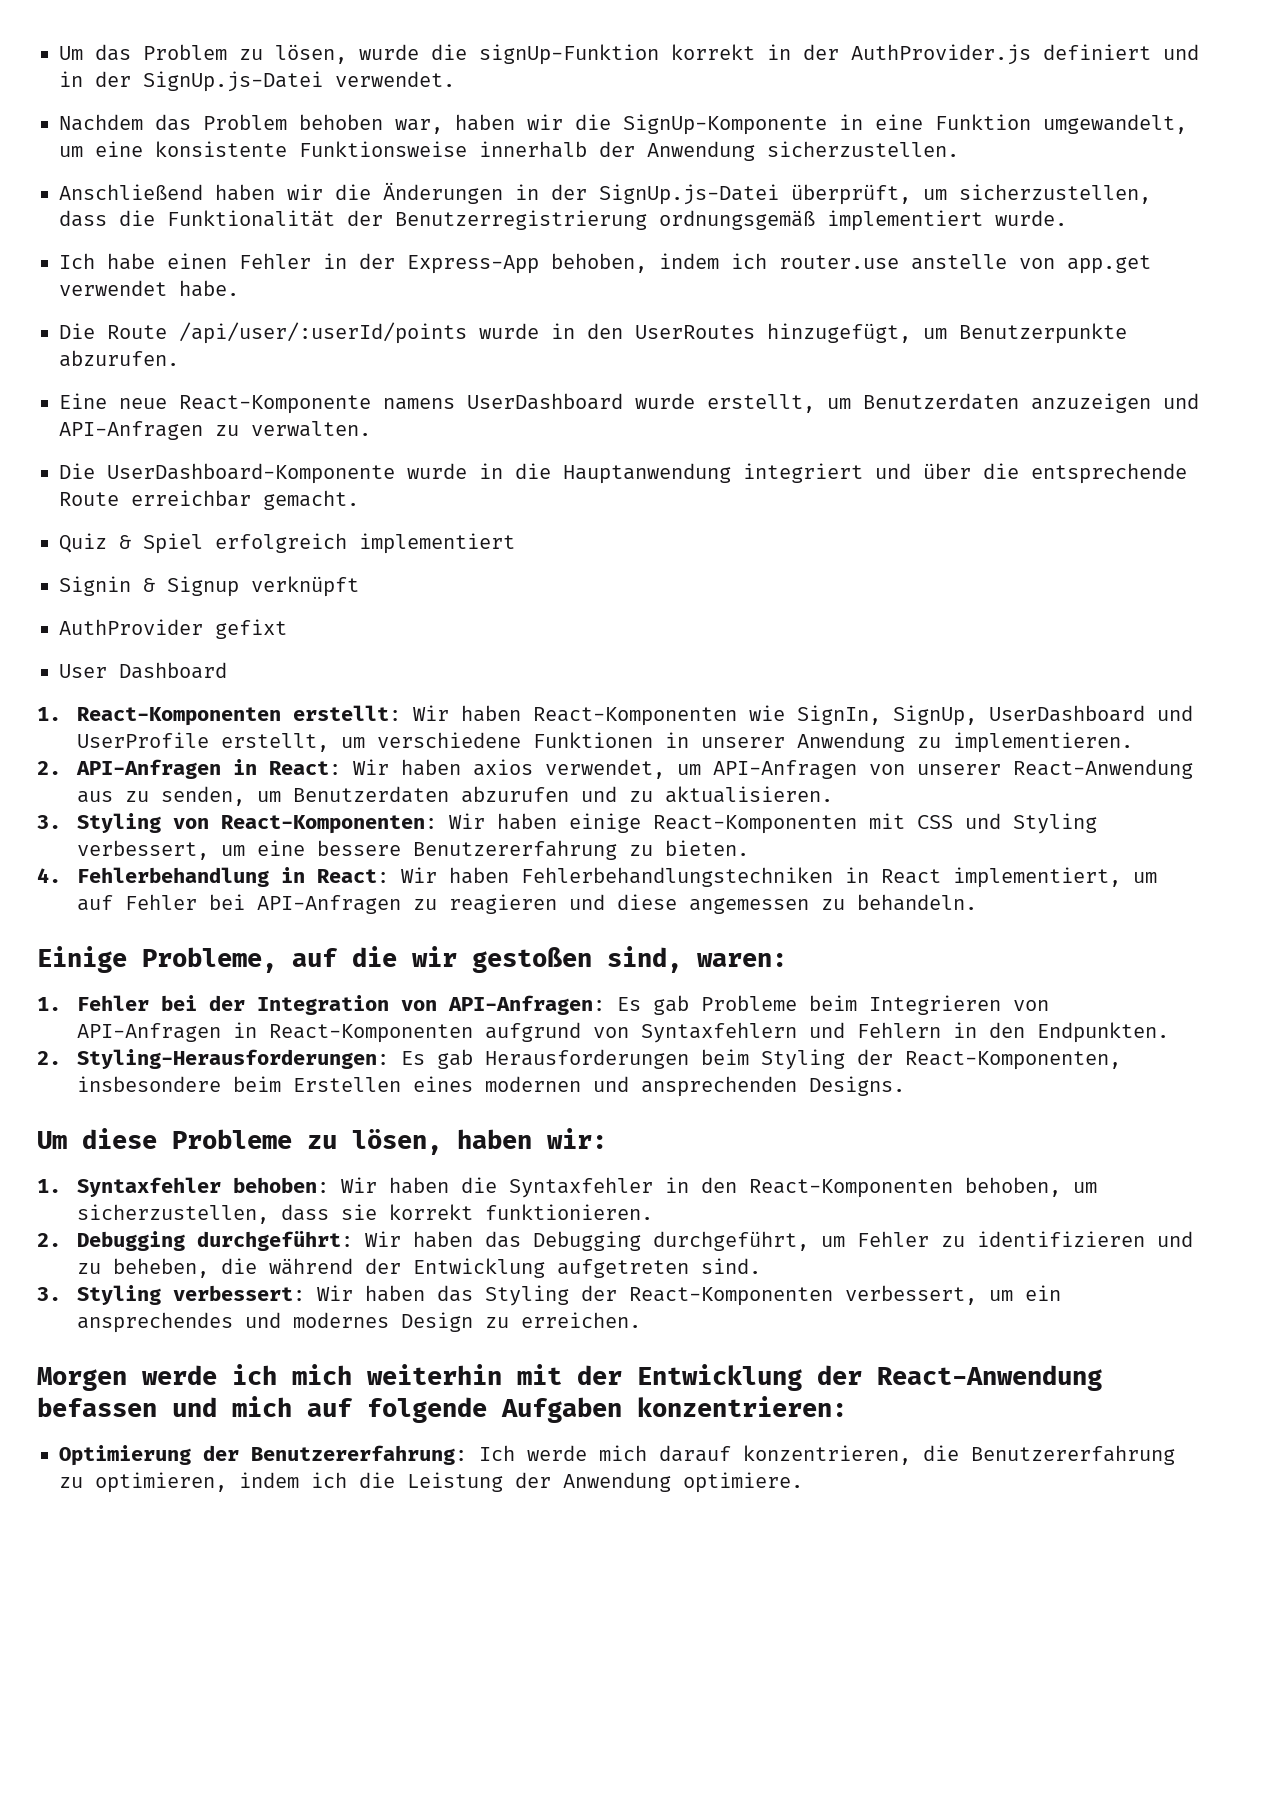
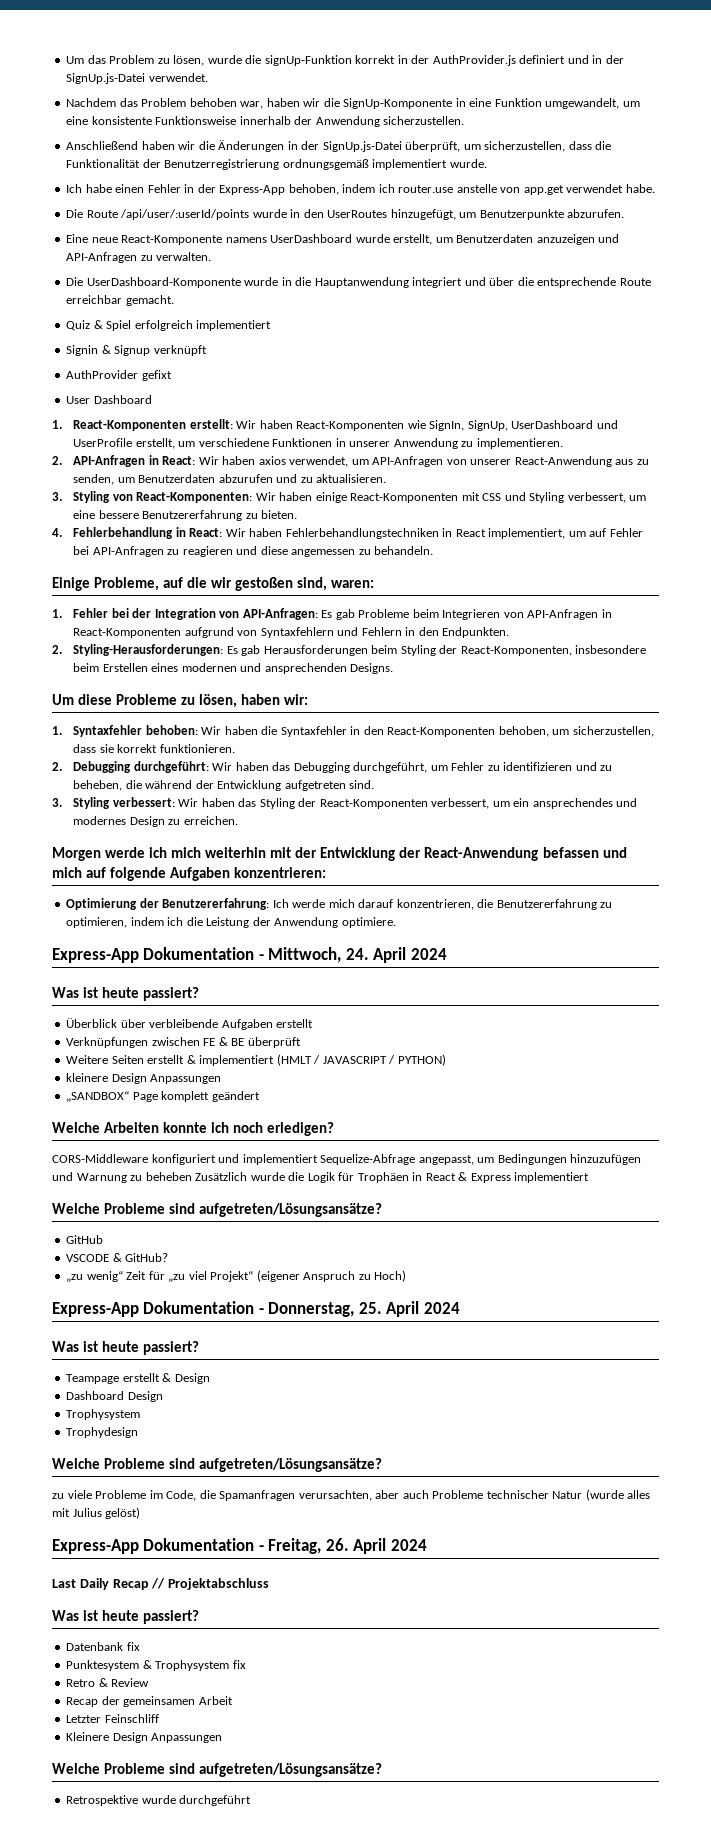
+ Express-App Dokumentation - Mittwoch, 24. April 2024
+ Was ist heute passiert?
+ Überblick über verbleibende Aufgaben erstellt
+ Verknüpfungen zwischen FE & BE überprüft
+ Weitere Seiten erstellt & implementiert (HMLT / JAVASCRIPT / PYTHON)
+ kleinere Design Anpassungen
+ „SANDBOX“ Page komplett geändert
+ Welche Arbeiten konnte ich noch erledigen?
+ CORS-Middleware konfiguriert und implementiert Sequelize-Abfrage angepasst, um Bedingungen hinzuzufügen und Warnung zu beheben Zusätzlich wurde die Logik für Trophäen in React & Express implementiert
+ Welche Probleme sind aufgetreten/Lösungsansätze?
+ GitHub
+ VSCODE & GitHub?
+ „zu wenig“ Zeit für „zu viel Projekt“ (eigener Anspruch zu Hoch)
+ Express-App Dokumentation - Donnerstag, 25. April 2024
+ Was ist heute passiert?
+ Teampage erstellt & Design
+ Dashboard Design
+ Trophysystem
+ Trophydesign
+ Welche Probleme sind aufgetreten/Lösungsansätze?
+ zu viele Probleme im Code, die Spamanfragen verursachten, aber auch Probleme technischer Natur (wurde alles mit Julius gelöst)
+ Express-App Dokumentation - Freitag, 26. April 2024
+ Last Daily Recap // Projektabschluss
+ Was ist heute passiert?
+ Datenbank fix
+ Punktesystem & Trophysystem fix
+ Retro & Review
+ Recap der gemeinsamen Arbeit
+ Letzter Feinschliff
+ Kleinere Design Anpassungen
+ Welche Probleme sind aufgetreten/Lösungsansätze?
+ Retrospektive wurde durchgeführt

